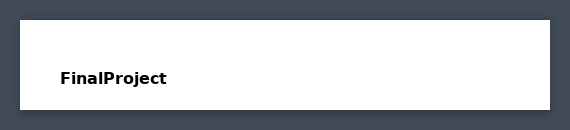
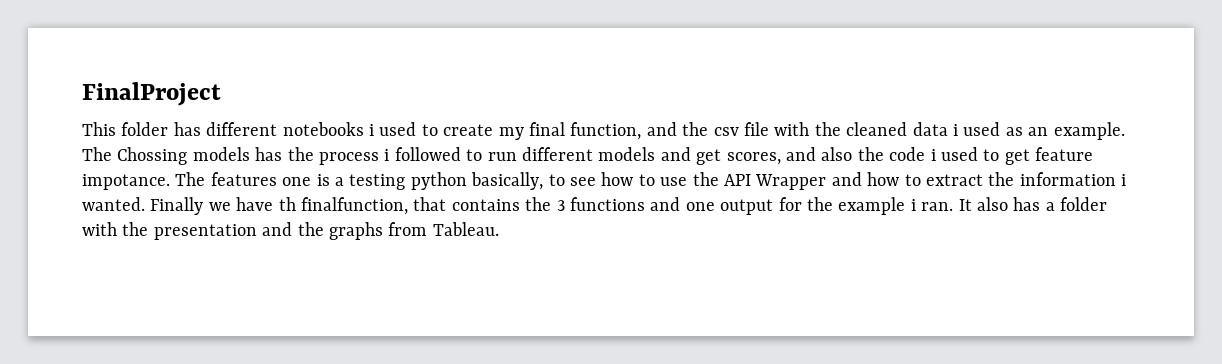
+ This folder has different notebooks i used to create my final function, and the csv file with the cleaned data i used as an example. The Chossing models has the process i followed to run different models and get scores, and also the code i used to get feature impotance. The features one is a testing python basically, to see how to use the API Wrapper and how to extract the information i wanted. Finally we have th finalfunction, that contains the 3 functions and one output for the example i ran. It also has a folder with the presentation and the graphs from Tableau.

